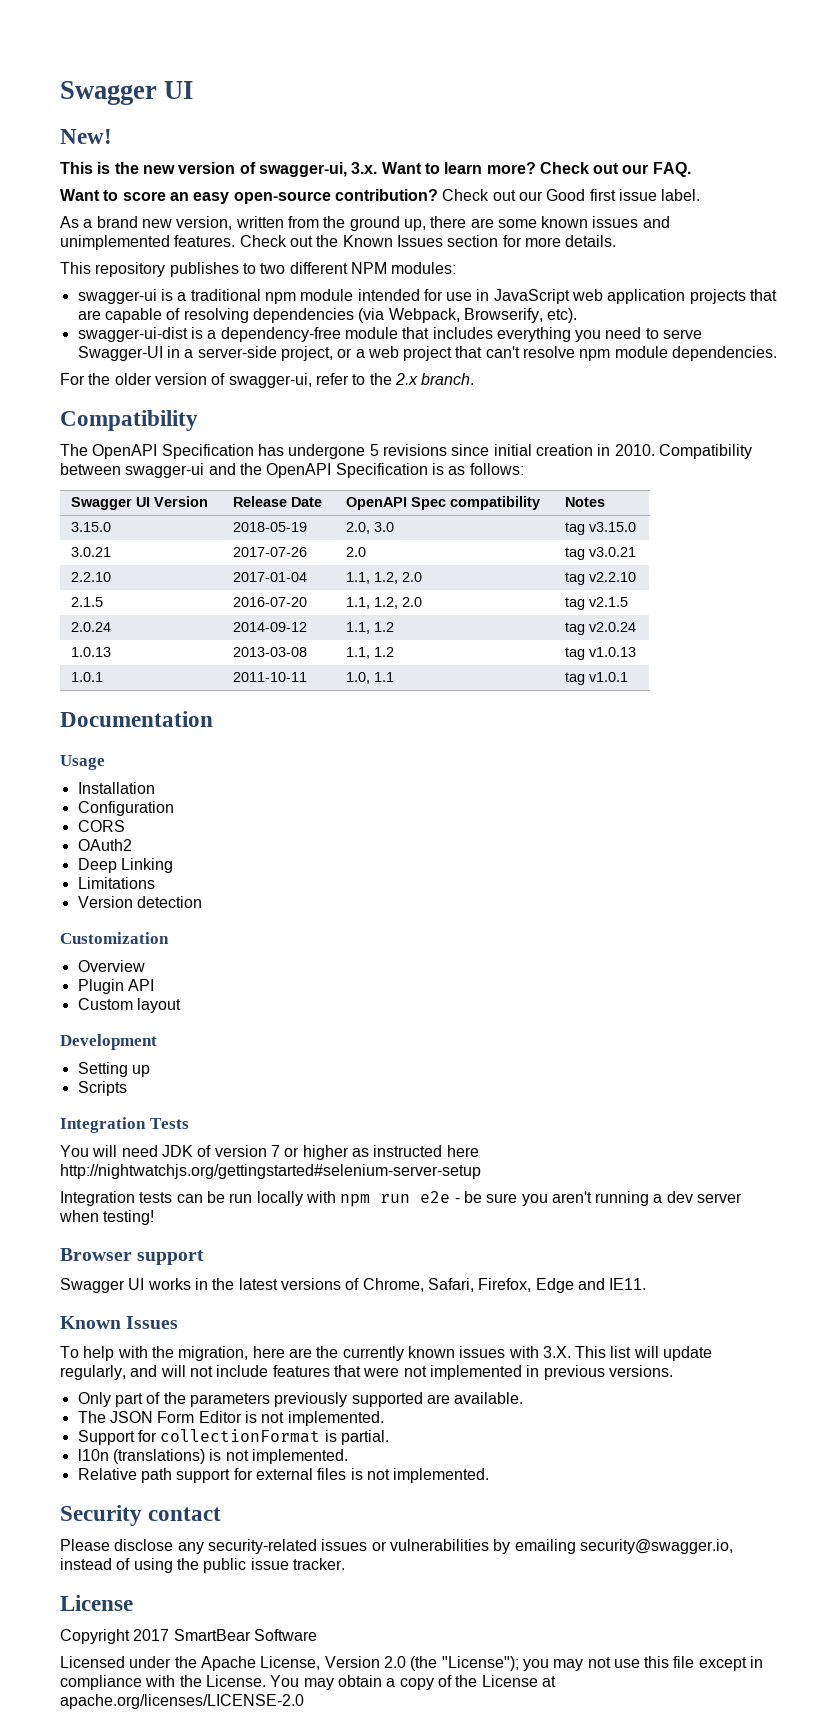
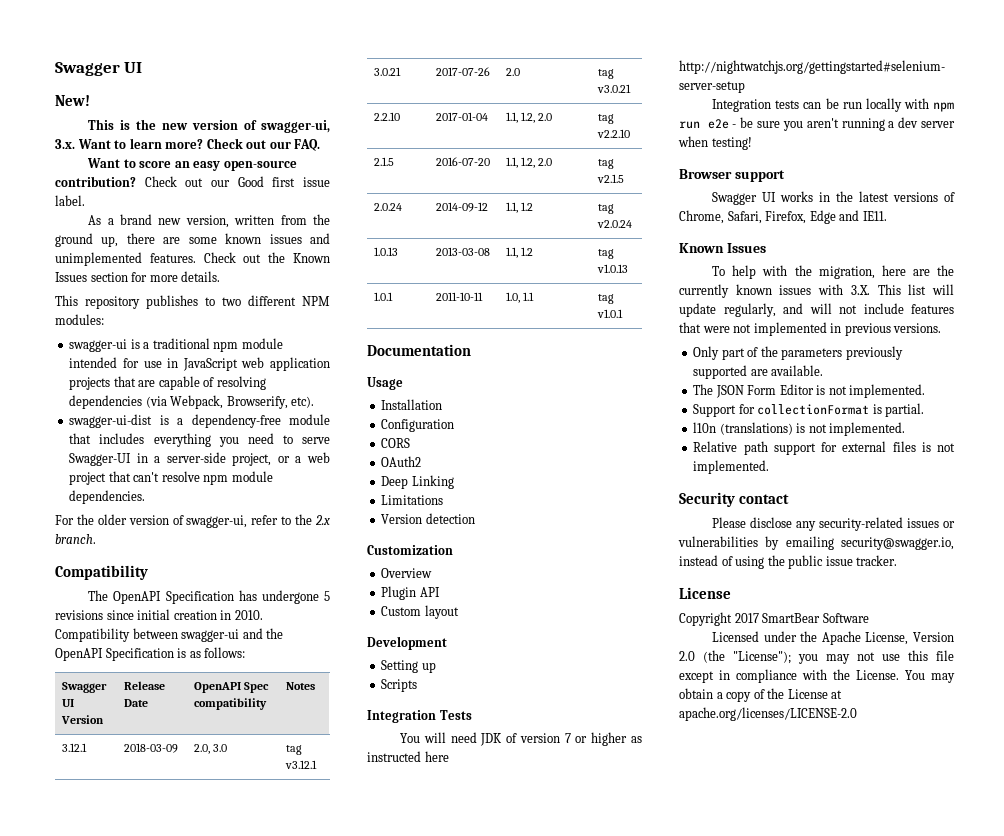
- 3.15.0 | 2018-05-19 | 2.0, 3.0 | tag v3.15.0
+ 3.12.1 | 2018-03-09 | 2.0, 3.0 | tag v3.12.1

